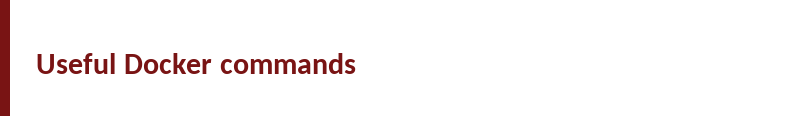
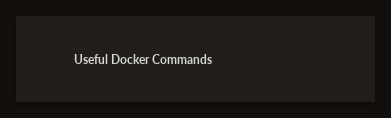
- Useful Docker commands
+ Useful Docker Commands

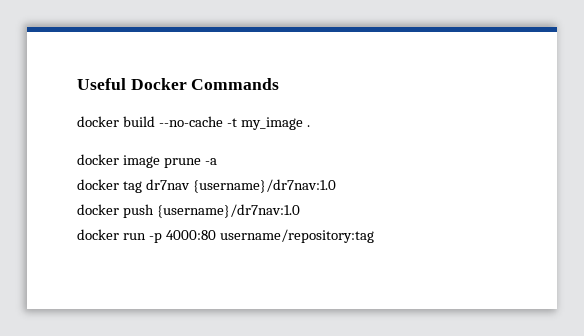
+ docker build --no-cache -t my_image .
+ docker image prune -a
+ docker tag dr7nav {username}/dr7nav:1.0
+ docker push {username}/dr7nav:1.0
+ docker run -p 4000:80 username/repository:tag

